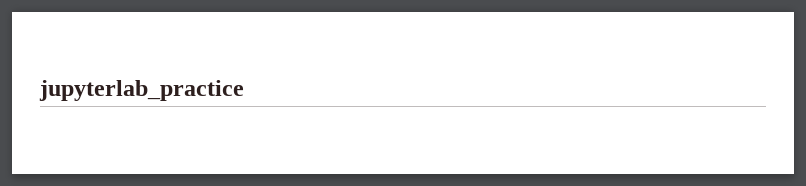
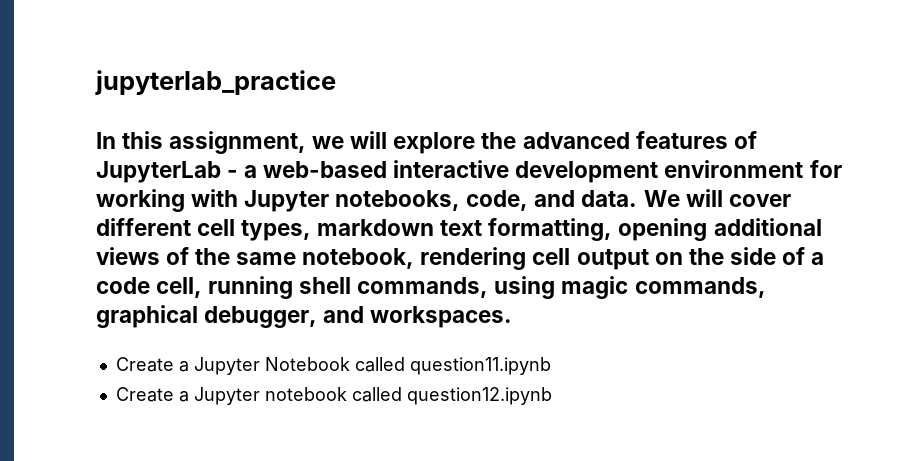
+ In this assignment, we will explore the advanced features of JupyterLab - a web-based interactive development environment for working with Jupyter notebooks, code, and data. We will cover different cell types, markdown text formatting, opening additional views of the same notebook, rendering cell output on the side of a code cell, running shell commands, using magic commands, graphical debugger, and workspaces.
+ Create a Jupyter Notebook called question11.ipynb
+ Create a Jupyter notebook called question12.ipynb

